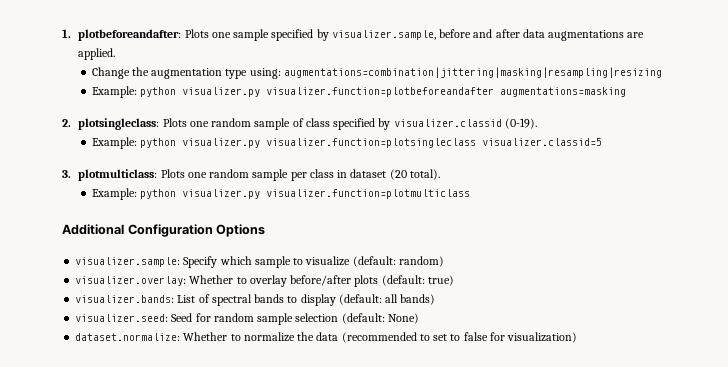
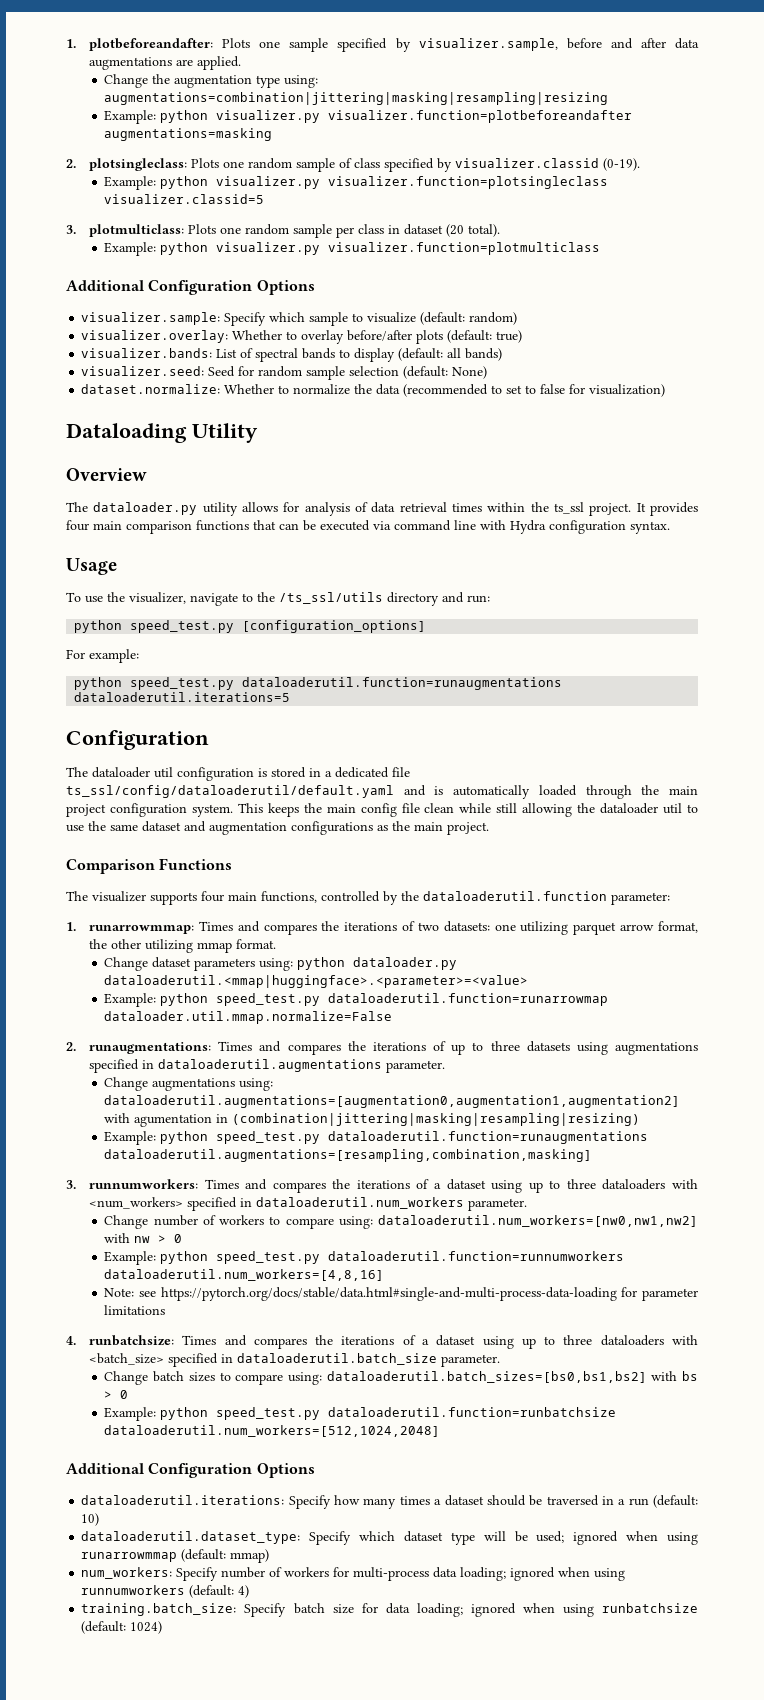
+ Dataloading Utility
+ Overview
+ The dataloader.py utility allows for analysis of data retrieval times within the ts_ssl project. It provides four main comparison functions that can be executed via command line with Hydra configuration syntax.
+ Usage
+ To use the visualizer, navigate to the /ts_ssl/utils directory and run:
+ python speed_test.py [configuration_options]
+ For example:
+ python speed_test.py dataloaderutil.function=runaugmentations dataloaderutil.iterations=5
+ Configuration
+ The dataloader util configuration is stored in a dedicated file ts_ssl/config/dataloaderutil/default.yaml and is automatically loaded through the main project configuration system. This keeps the main config file clean while still allowing the dataloader util to use the same dataset and augmentation configurations as the main project.
+ Comparison Functions
+ The visualizer supports four main functions, controlled by the dataloaderutil.function parameter:
+ 1. runarrowmmap: Times and compares the iterations of two datasets: one utilizing parquet arrow format, the other utilizing mmap format.
+ Change dataset parameters using: python dataloader.py dataloaderutil.<mmap|huggingface>.<parameter>=<value>
+ Example: python speed_test.py dataloaderutil.function=runarrowmap dataloader.util.mmap.normalize=False
+ 2. runaugmentations: Times and compares the iterations of up to three datasets using augmentations specified in dataloaderutil.augmentations parameter.
+ Change augmentations using: dataloaderutil.augmentations=[augmentation0,augmentation1,augmentation2] with agumentation in (combination|jittering|masking|resampling|resizing)
+ Example: python speed_test.py dataloaderutil.function=runaugmentations dataloaderutil.augmentations=[resampling,combination,masking]
+ 3. runnumworkers: Times and compares the iterations of a dataset using up to three dataloaders with <num_workers> specified in dataloaderutil.num_workers parameter.
+ Change number of workers to compare using: dataloaderutil.num_workers=[nw0,nw1,nw2] with nw > 0
+ Example: python speed_test.py dataloaderutil.function=runnumworkers dataloaderutil.num_workers=[4,8,16]
+ Note: see https://pytorch.org/docs/stable/data.html#single-and-multi-process-data-loading for parameter limitations
+ 4. runbatchsize: Times and compares the iterations of a dataset using up to three dataloaders with <batch_size> specified in dataloaderutil.batch_size parameter.
+ Change batch sizes to compare using: dataloaderutil.batch_sizes=[bs0,bs1,bs2] with bs > 0
+ Example: python speed_test.py dataloaderutil.function=runbatchsize dataloaderutil.num_workers=[512,1024,2048]
+ Additional Configuration Options
+ dataloaderutil.iterations: Specify how many times a dataset should be traversed in a run (default: 10)
+ dataloaderutil.dataset_type: Specify which dataset type will be used; ignored when using runarrowmmap (default: mmap)
+ num_workers: Specify number of workers for multi-process data loading; ignored when using runnumworkers (default: 4)
+ training.batch_size: Specify batch size for data loading; ignored when using runbatchsize (default: 1024)

